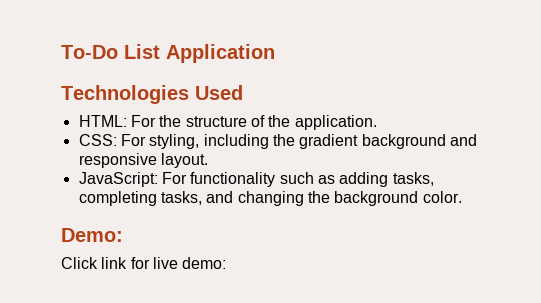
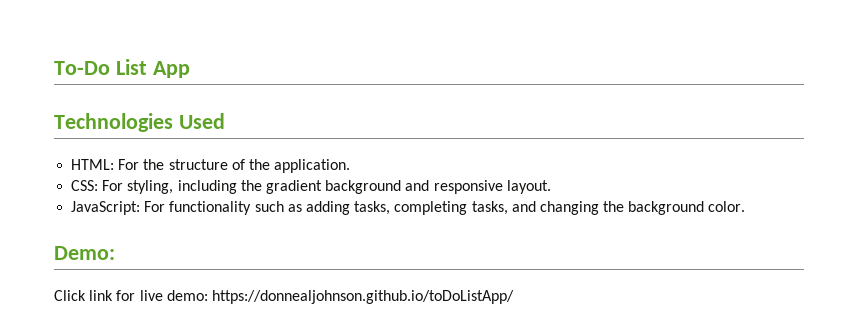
- To-Do List Application
+ To-Do List App
- Click link for live demo:
+ Click link for live demo: https://donnealjohnson.github.io/toDoListApp/

